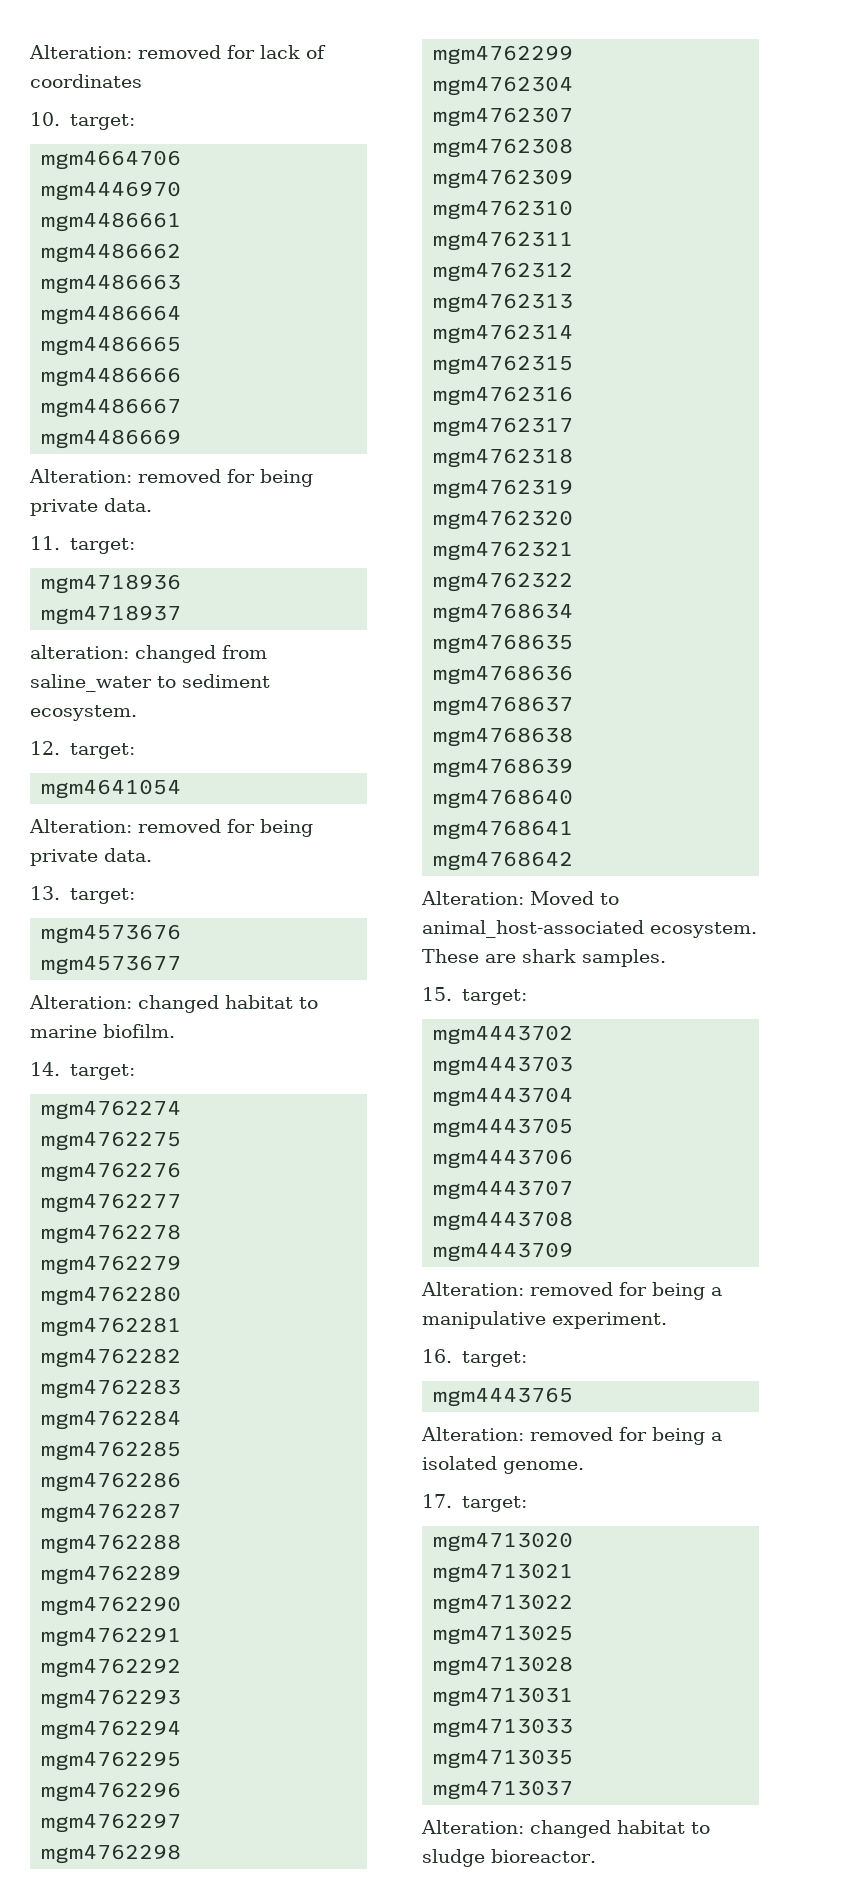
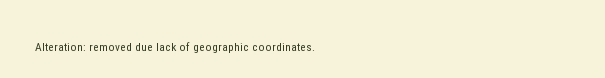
- Alteration: removed for lack of coordinates
- 10. target:
- mgm4664706
- mgm4446970
- mgm4486661
- mgm4486662
- mgm4486663
- mgm4486664
- mgm4486665
- mgm4486666
- mgm4486667
- mgm4486669
- Alteration: removed for being private data.
- 11. target:
- mgm4718936
- mgm4718937
- alteration: changed from saline_water to sediment ecosystem.
- 12. target:
- mgm4641054
- Alteration: removed for being private data.
- 13. target:
- mgm4573676
- mgm4573677
- Alteration: changed habitat to marine biofilm.
- 14. target:
- mgm4762274
- mgm4762275
- mgm4762276
- mgm4762277
- mgm4762278
- mgm4762279
- mgm4762280
- mgm4762281
- mgm4762282
- mgm4762283
- mgm4762284
- mgm4762285
- mgm4762286
- mgm4762287
- mgm4762288
- mgm4762289
- mgm4762290
- mgm4762291
- mgm4762292
- mgm4762293
- mgm4762294
- mgm4762295
- mgm4762296
- mgm4762297
- mgm4762298
- mgm4762299
- mgm4762304
- mgm4762307
- mgm4762308
- mgm4762309
- mgm4762310
- mgm4762311
- mgm4762312
- mgm4762313
- mgm4762314
- mgm4762315
- mgm4762316
- mgm4762317
- mgm4762318
- mgm4762319
- mgm4762320
- mgm4762321
- mgm4762322
- mgm4768634
- mgm4768635
- mgm4768636
- mgm4768637
- mgm4768638
- mgm4768639
- mgm4768640
- mgm4768641
- mgm4768642
- Alteration: Moved to animal_host-associated ecosystem. These are shark samples.
- 15. target:
- mgm4443702
- mgm4443703
- mgm4443704
- mgm4443705
- mgm4443706
- mgm4443707
- mgm4443708
- mgm4443709
- Alteration: removed for being a manipulative experiment.
- 16. target:
- mgm4443765
- Alteration: removed for being a isolated genome.
- 17. target:
- mgm4713020
- mgm4713021
- mgm4713022
- mgm4713025
- mgm4713028
- mgm4713031
- mgm4713033
- mgm4713035
- mgm4713037
- Alteration: changed habitat to sludge bioreactor.
+ Alteration: removed due lack of geographic coordinates.

